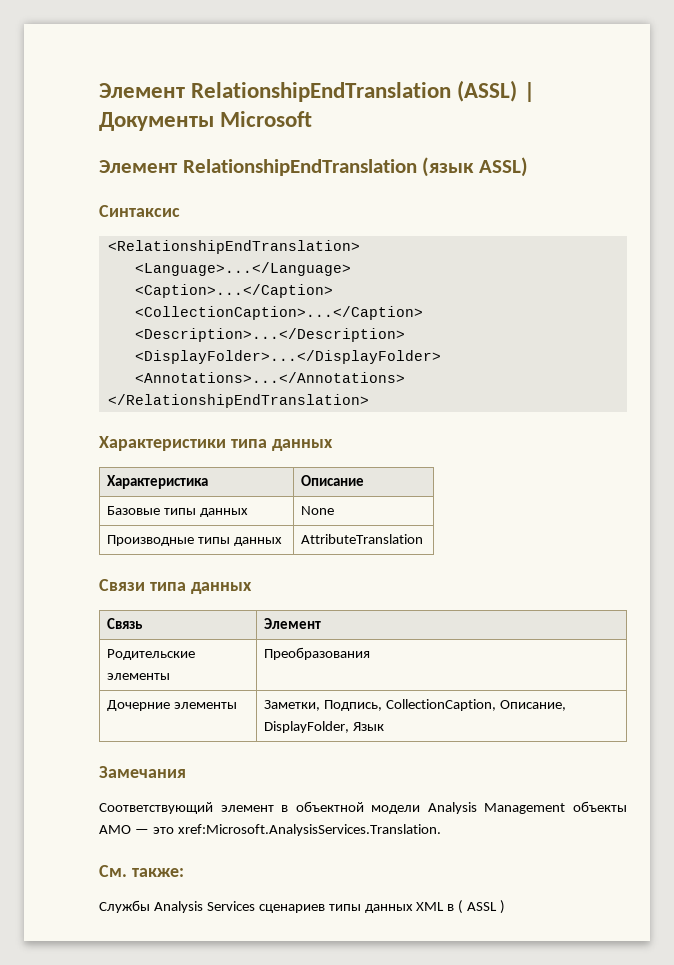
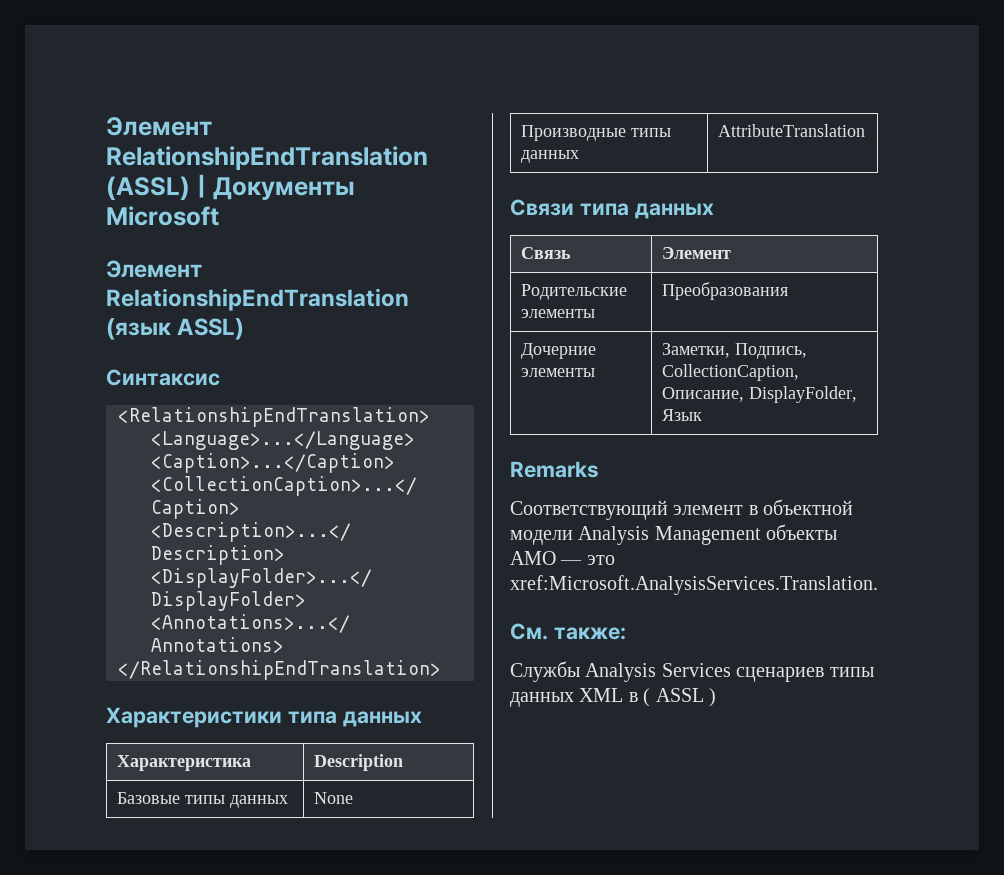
- Характеристика | Описание
+ Характеристика | Description
- Замечания
+ Remarks

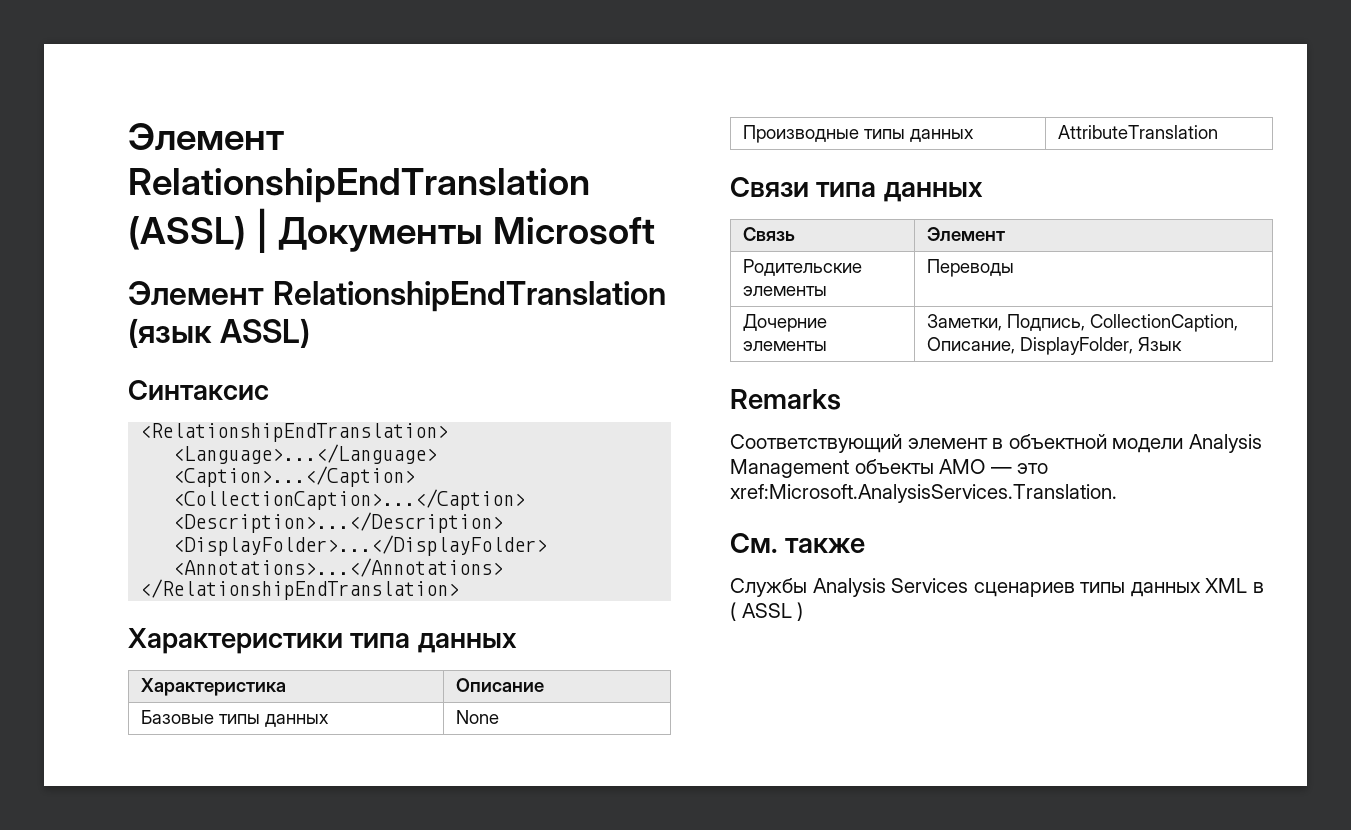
- Характеристика | Description
+ Характеристика | Описание
- Родительские элементы | Преобразования
+ Родительские элементы | Переводы
- См. также:
+ См. также

